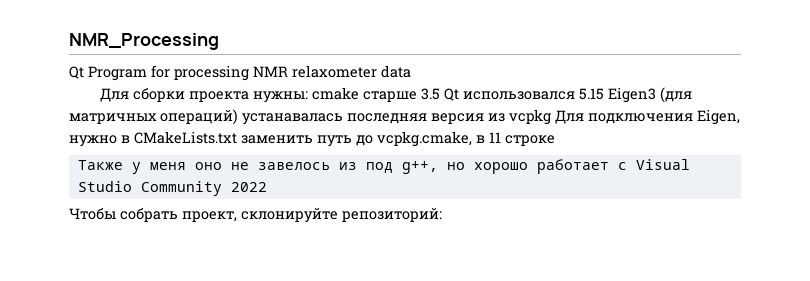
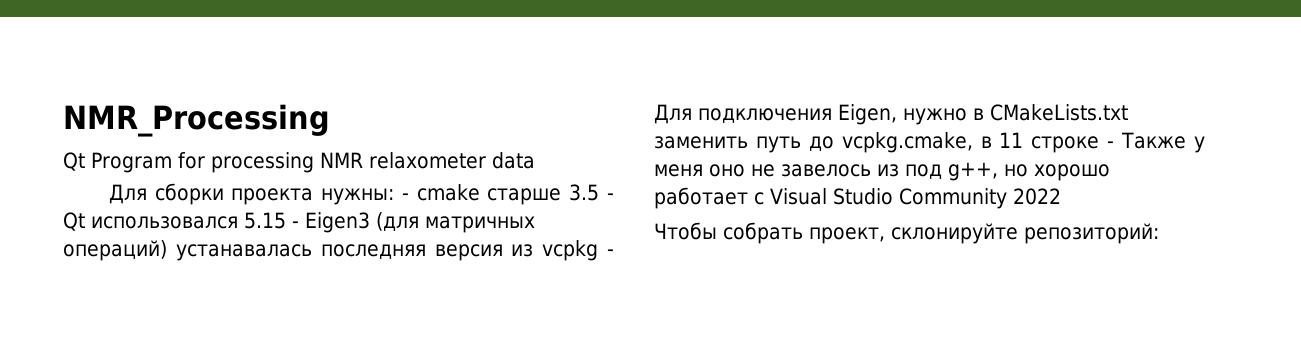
- Для сборки проекта нужны: cmake старше 3.5 Qt использовался 5.15 Eigen3 (для матричных операций) устанавалась последняя версия из vcpkg Для подключения Eigen, нужно в CMakeLists.txt заменить путь до vcpkg.cmake, в 11 строкe
- Также у меня оно не завелось из под g++, но хорошо работает с Visual Studio Community 2022
+ Для сборки проекта нужны: - cmake старше 3.5 - Qt использовался 5.15 - Eigen3 (для матричных операций) устанавалась последняя версия из vcpkg - Для подключения Eigen, нужно в CMakeLists.txt заменить путь до vcpkg.cmake, в 11 строкe - Также у меня оно не завелось из под g++, но хорошо работает с Visual Studio Community 2022

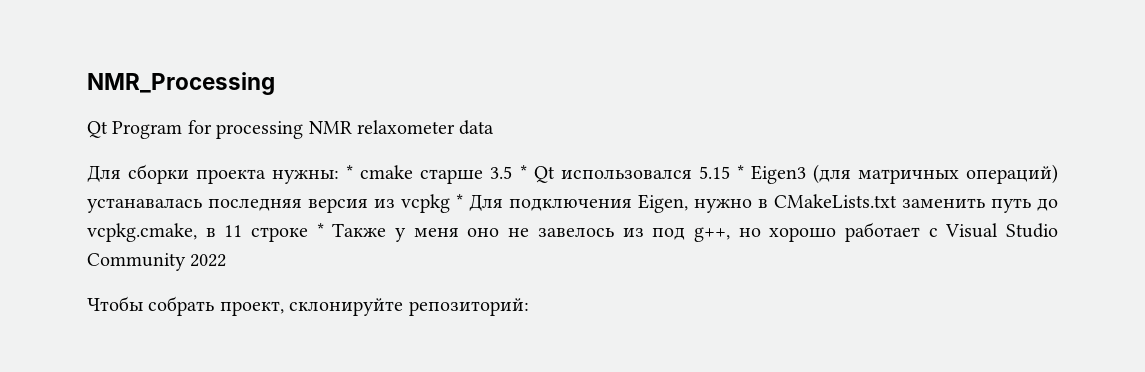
- Для сборки проекта нужны: - cmake старше 3.5 - Qt использовался 5.15 - Eigen3 (для матричных операций) устанавалась последняя версия из vcpkg - Для подключения Eigen, нужно в CMakeLists.txt заменить путь до vcpkg.cmake, в 11 строкe - Также у меня оно не завелось из под g++, но хорошо работает с Visual Studio Community 2022
+ Для сборки проекта нужны: * cmake старше 3.5 * Qt использовался 5.15 * Eigen3 (для матричных операций) устанавалась последняя версия из vcpkg * Для подключения Eigen, нужно в CMakeLists.txt заменить путь до vcpkg.cmake, в 11 строкe * Также у меня оно не завелось из под g++, но хорошо работает с Visual Studio Community 2022

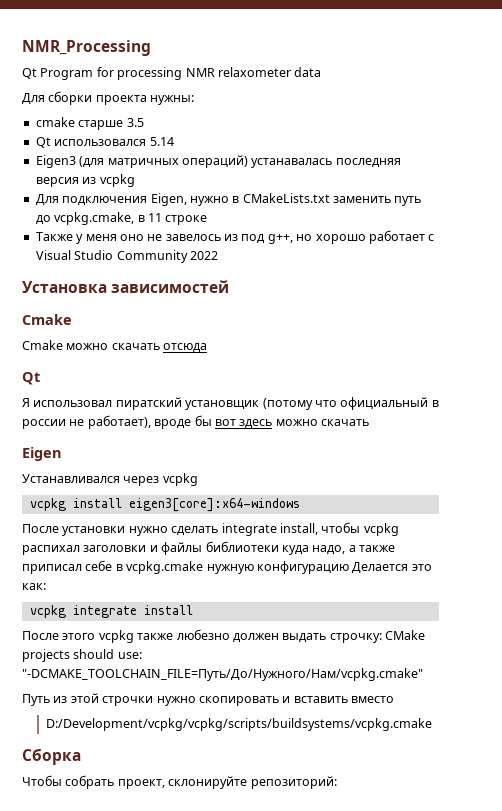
- Для сборки проекта нужны: * cmake старше 3.5 * Qt использовался 5.15 * Eigen3 (для матричных операций) устанавалась последняя версия из vcpkg * Для подключения Eigen, нужно в CMakeLists.txt заменить путь до vcpkg.cmake, в 11 строкe * Также у меня оно не завелось из под g++, но хорошо работает с Visual Studio Community 2022
+ Для сборки проекта нужны:
+ cmake старше 3.5
+ Qt использовался 5.14
+ Eigen3 (для матричных операций) устанавалась последняя версия из vcpkg
+ Для подключения Eigen, нужно в CMakeLists.txt заменить путь до vcpkg.cmake, в 11 строкe
+ Также у меня оно не завелось из под g++, но хорошо работает с Visual Studio Community 2022
+ Установка зависимостей
+ Cmake
+ Cmake можно скачать отсюда
+ Qt
+ Я использовал пиратский установщик (потому что официальный в россии не работает), вроде бы вот здесь можно скачать
+ Eigen
+ Устанавливался через vcpkg
+ vcpkg install eigen3[core]:x64-windows
+ После установки нужно сделать integrate install, чтобы vcpkg распихал заголовки и файлы библиотеки куда надо, а также приписал себе в vcpkg.cmake нужную конфигурацию Делается это как:
+ vcpkg integrate install
+ После этого vcpkg также любезно должен выдать строчку: CMake projects should use: "-DCMAKE_TOOLCHAIN_FILE=Путь/До/Нужного/Нам/vcpkg.cmake"
+ Путь из этой строчки нужно скопировать и вставить вместо
+ D:/Development/vcpkg/vcpkg/scripts/buildsystems/vcpkg.cmake
+ Сборка

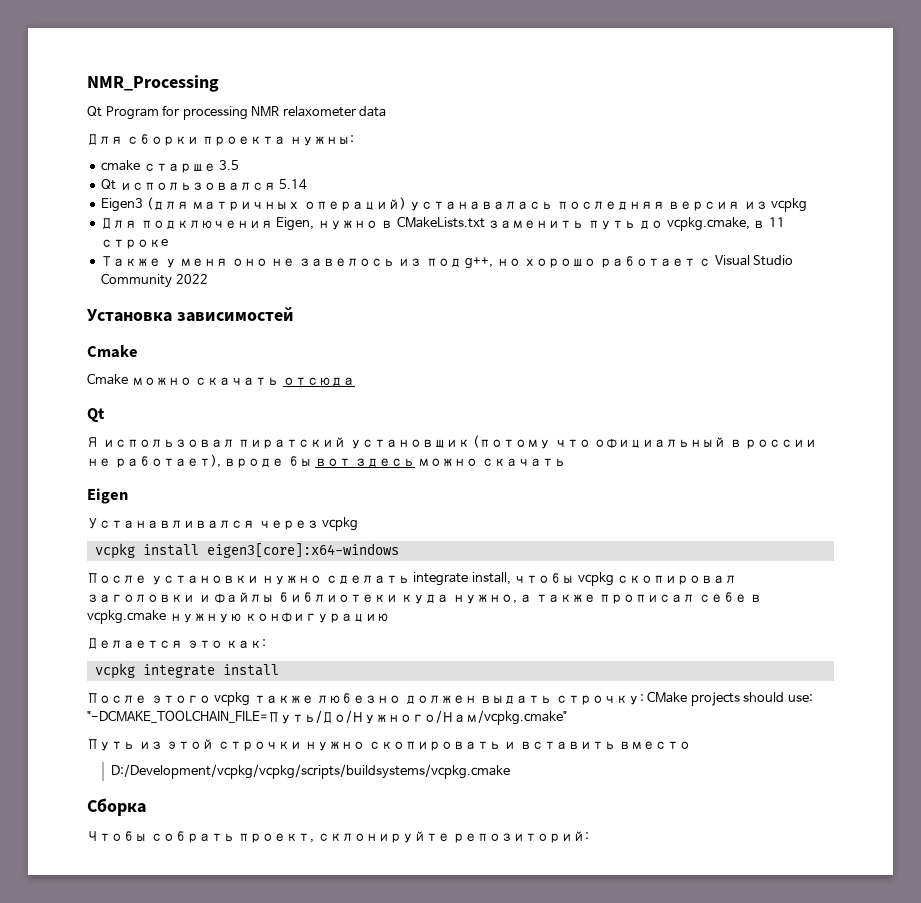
- После установки нужно сделать integrate install, чтобы vcpkg распихал заголовки и файлы библиотеки куда надо, а также приписал себе в vcpkg.cmake нужную конфигурацию Делается это как:
+ После установки нужно сделать integrate install, чтобы vcpkg скопировал заголовки и файлы библиотеки куда нужно, а также прописал себе в vcpkg.cmake нужную конфигурацию
+ Делается это как:

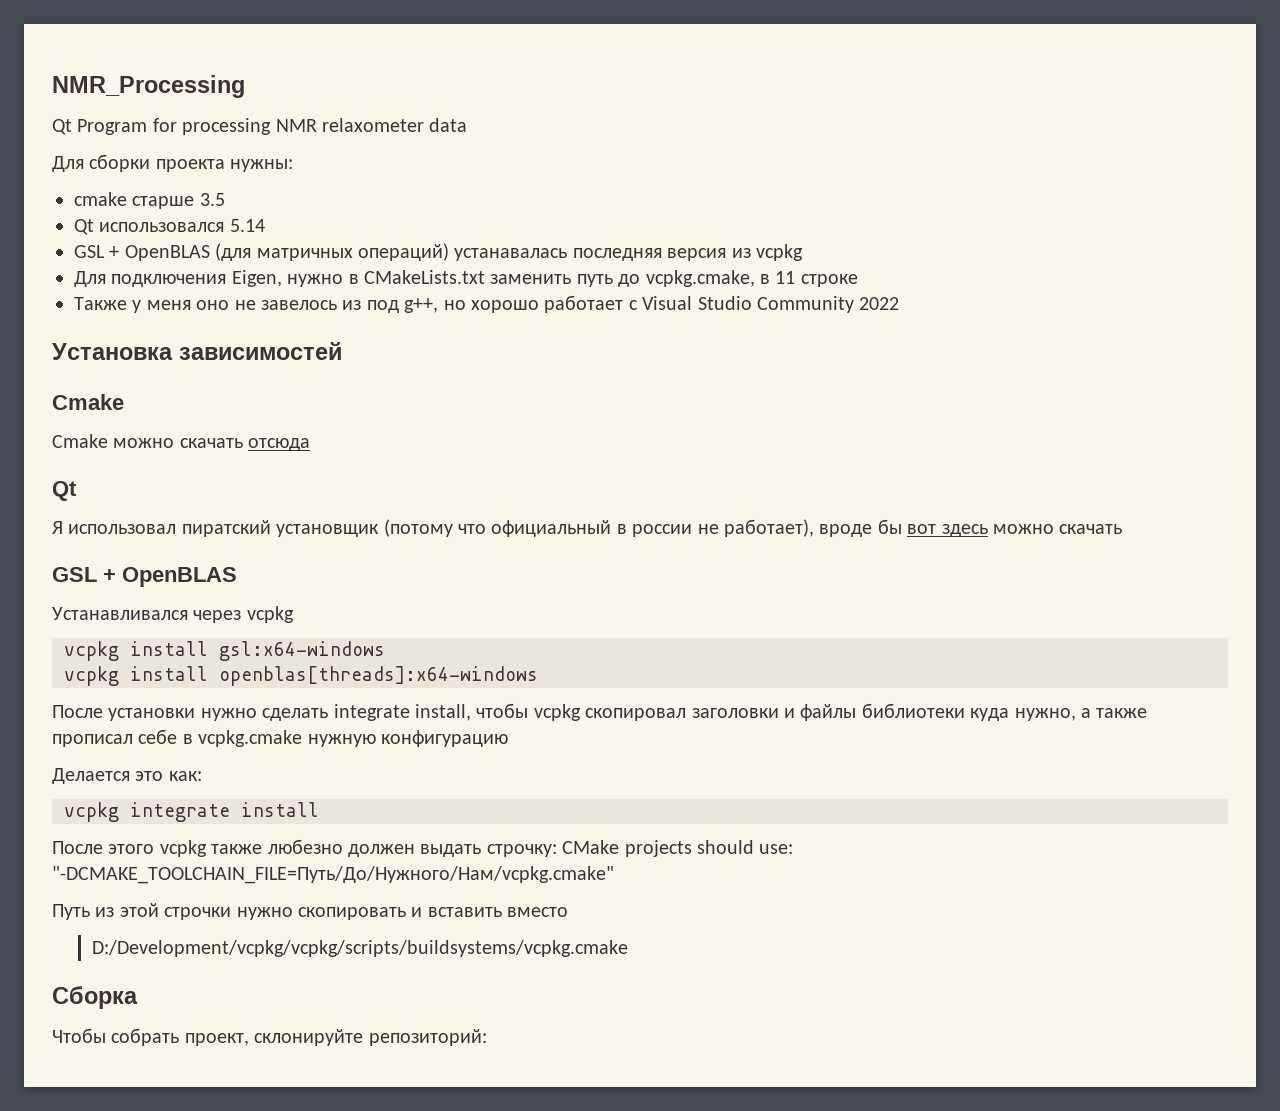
- Eigen3 (для матричных операций) устанавалась последняя версия из vcpkg
+ GSL + OpenBLAS (для матричных операций) устанавалась последняя версия из vcpkg
  Я использовал пиратский установщик (потому что официальный в россии не работает), вроде бы вот здесь можно скачать
- Eigen
+ GSL + OpenBLAS
- vcpkg install eigen3[core]:x64-windows
+ vcpkg install gsl:x64-windows
+ vcpkg install openblas[threads]:x64-windows

